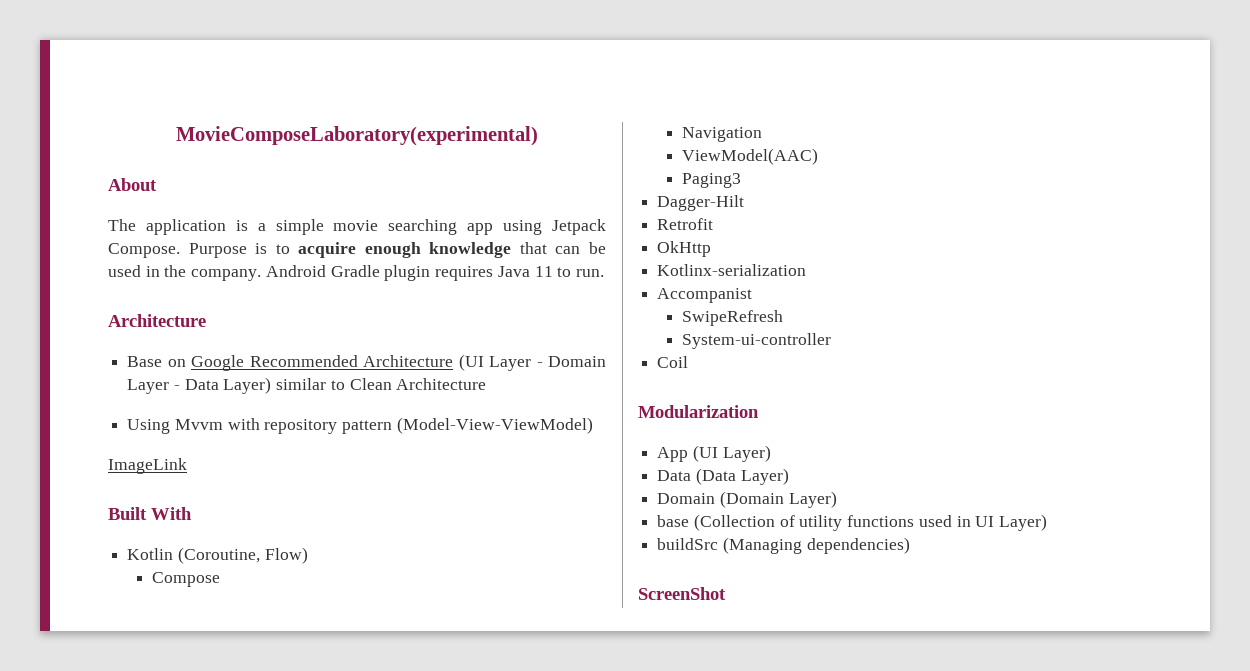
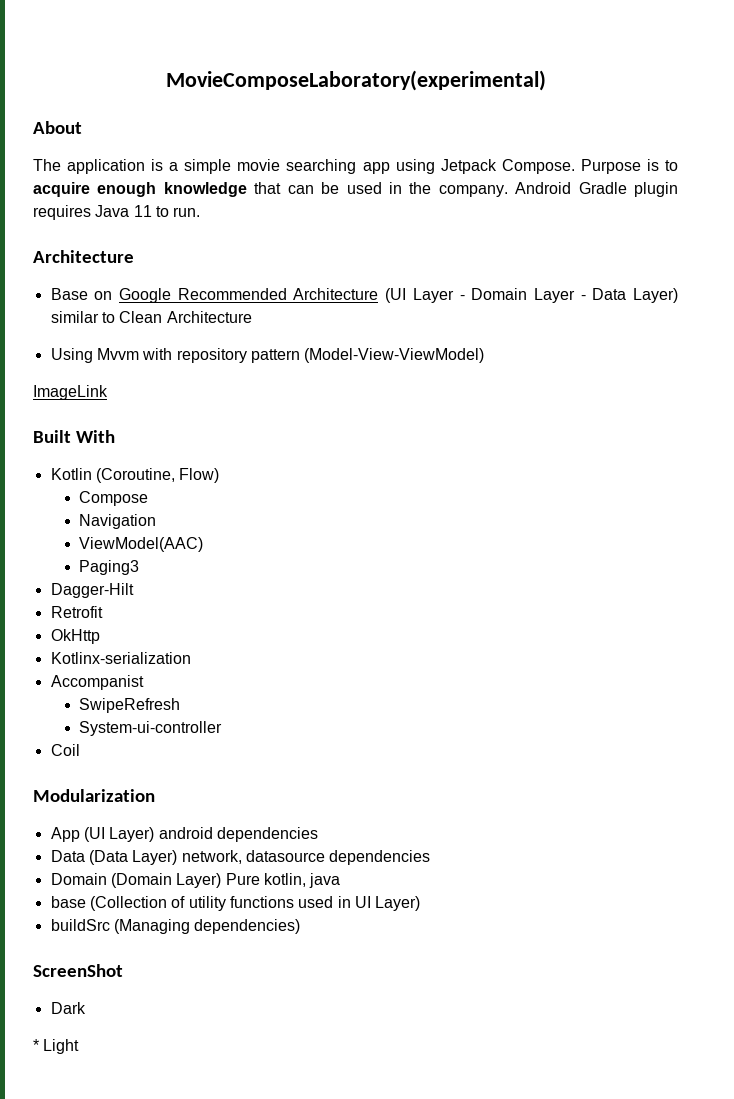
- App (UI Layer)
+ App (UI Layer) android dependencies
- Data (Data Layer)
+ Data (Data Layer) network, datasource dependencies
- Domain (Domain Layer)
+ Domain (Domain Layer) Pure kotlin, java
+ Dark
+ * Light

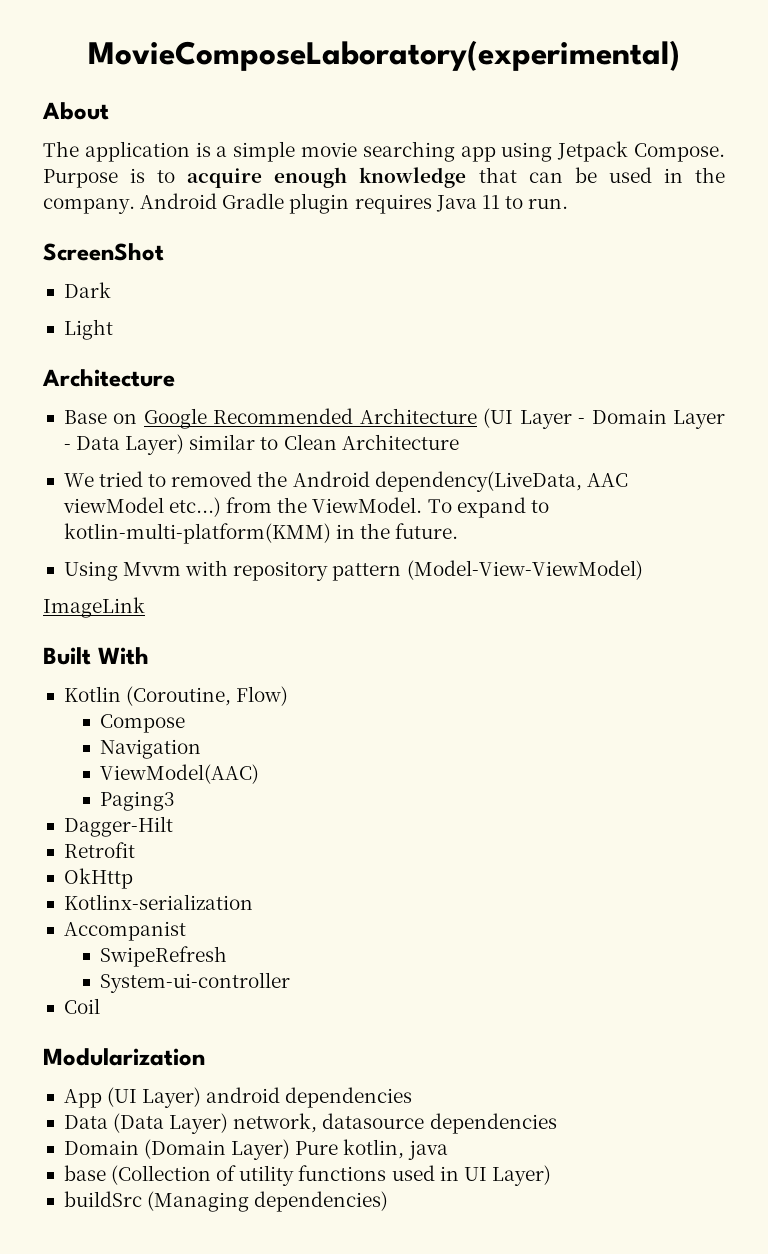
+ ScreenShot
+ Dark
+ Light
+ We tried to removed the Android dependency(LiveData, AAC viewModel etc...) from the ViewModel. To expand to kotlin-multi-platform(KMM) in the future.
- ScreenShot
- Dark
- * Light

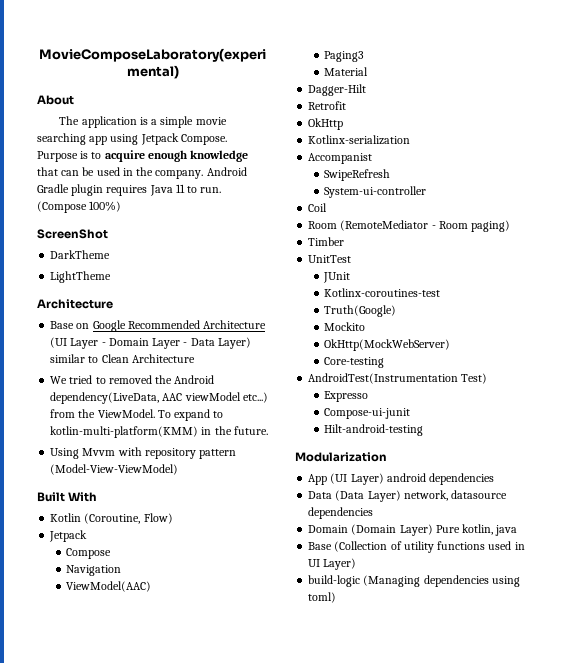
+ (Compose 100%)
- Dark
- Light
+ DarkTheme
+ LightTheme
- ImageLink
  Kotlin (Coroutine, Flow)
+ Jetpack
+ Material
+ Room (RemoteMediator - Room paging)
+ Timber
+ UnitTest
+ JUnit
+ Kotlinx-coroutines-test
+ Truth(Google)
+ Mockito
+ OkHttp(MockWebServer)
+ Core-testing
+ AndroidTest(Instrumentation Test)
+ Expresso
+ Compose-ui-junit
+ Hilt-android-testing
- base (Collection of utility functions used in UI Layer)
+ Base (Collection of utility functions used in UI Layer)
- buildSrc (Managing dependencies)
+ build-logic (Managing dependencies using toml)

